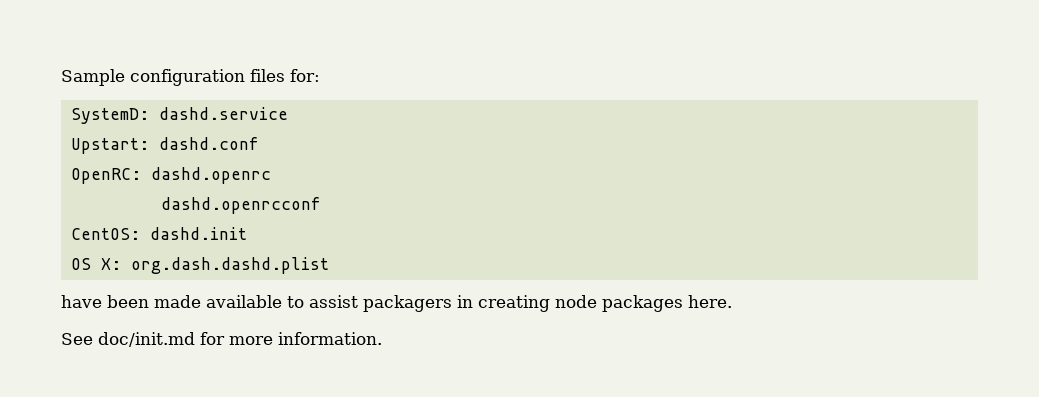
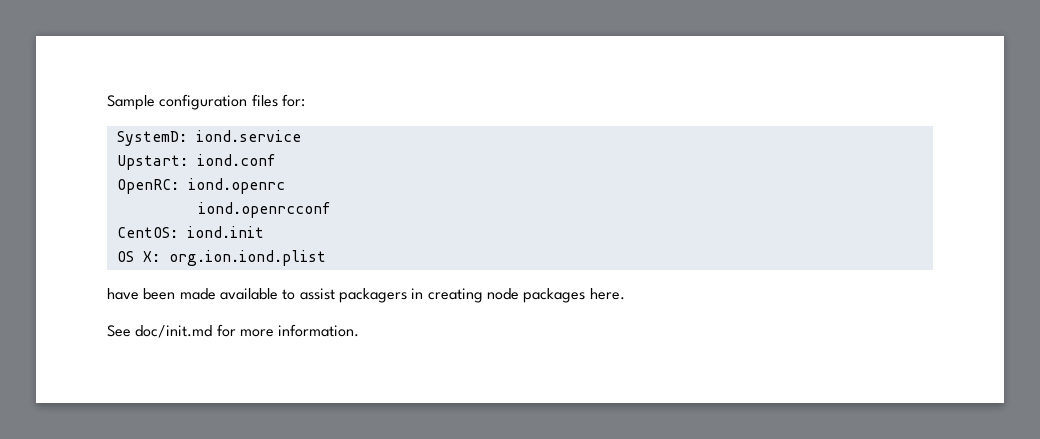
- SystemD: dashd.service
+ SystemD: iond.service
- Upstart: dashd.conf
+ Upstart: iond.conf
- OpenRC: dashd.openrc
- dashd.openrcconf
+ OpenRC: iond.openrc
+ iond.openrcconf
- CentOS: dashd.init
+ CentOS: iond.init
- OS X: org.dash.dashd.plist
+ OS X: org.ion.iond.plist

